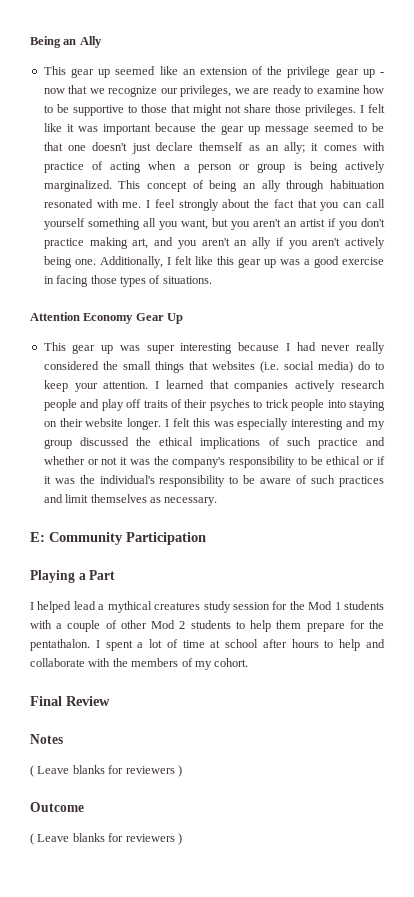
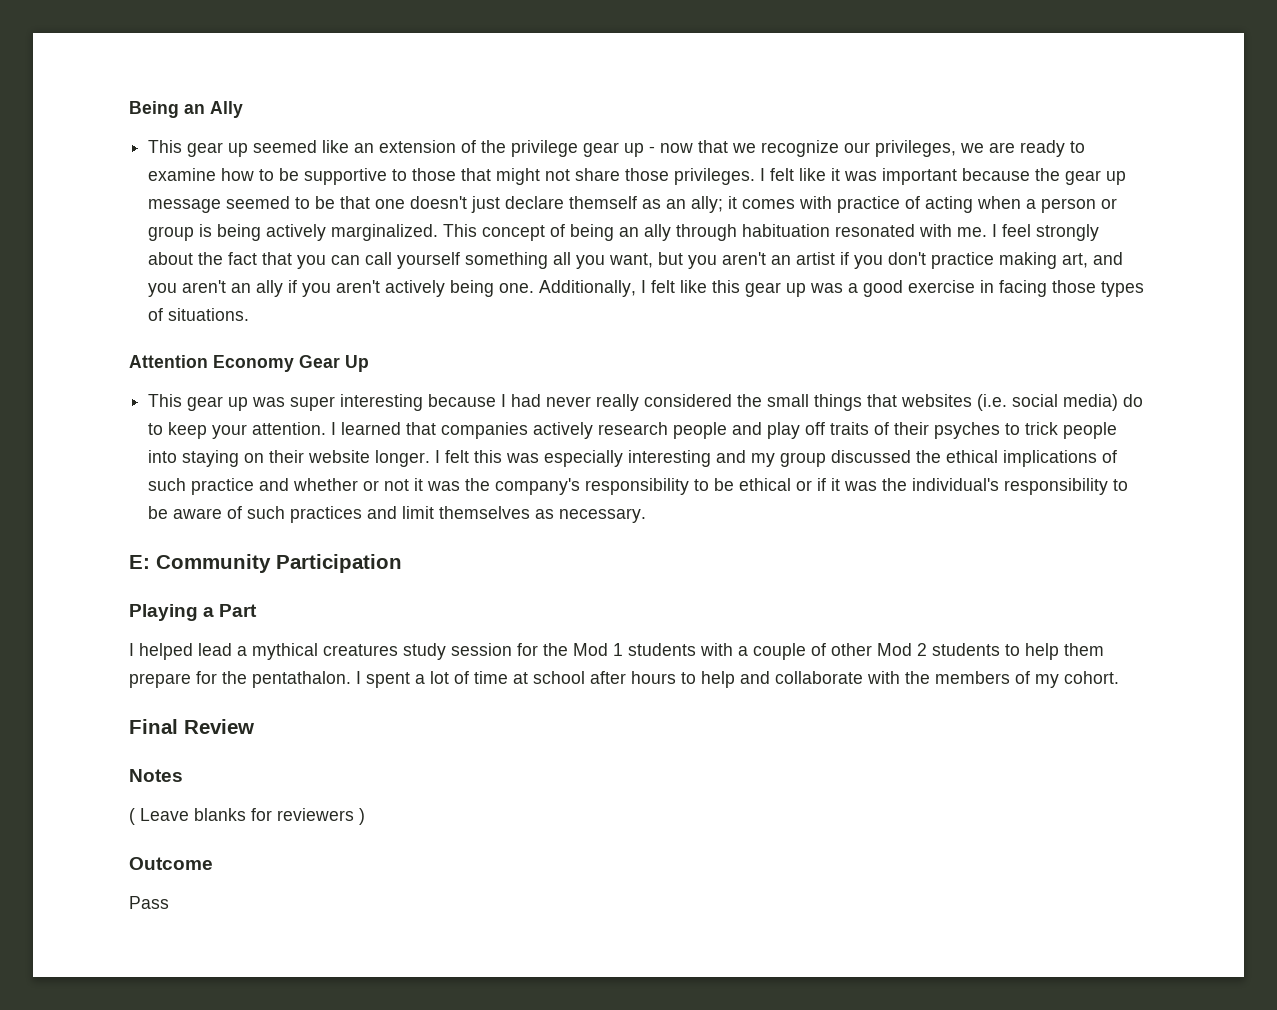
  Outcome
- ( Leave blanks for reviewers )
+ Pass

